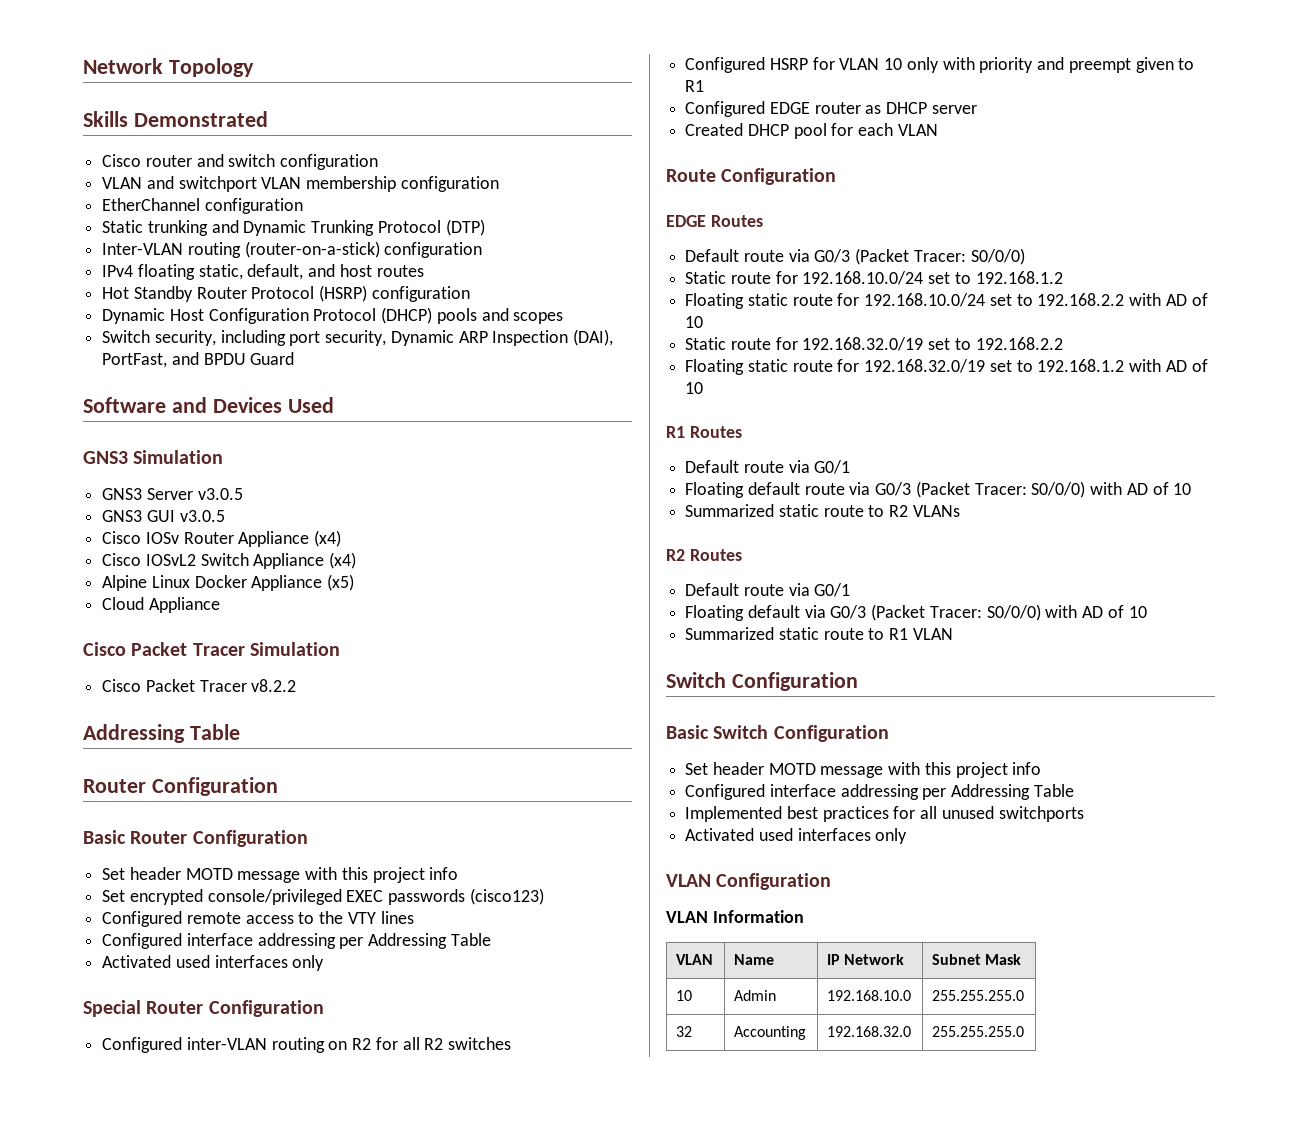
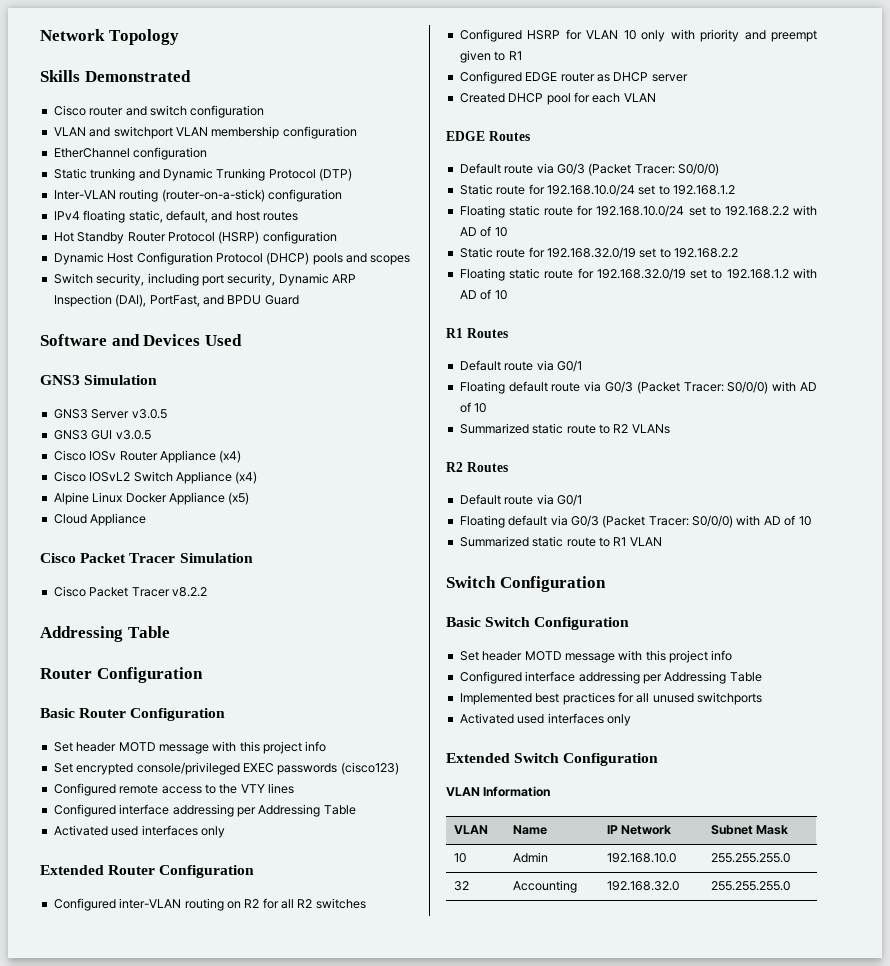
- Special Router Configuration
+ Extended Router Configuration
- Route Configuration
- VLAN Configuration
+ Extended Switch Configuration

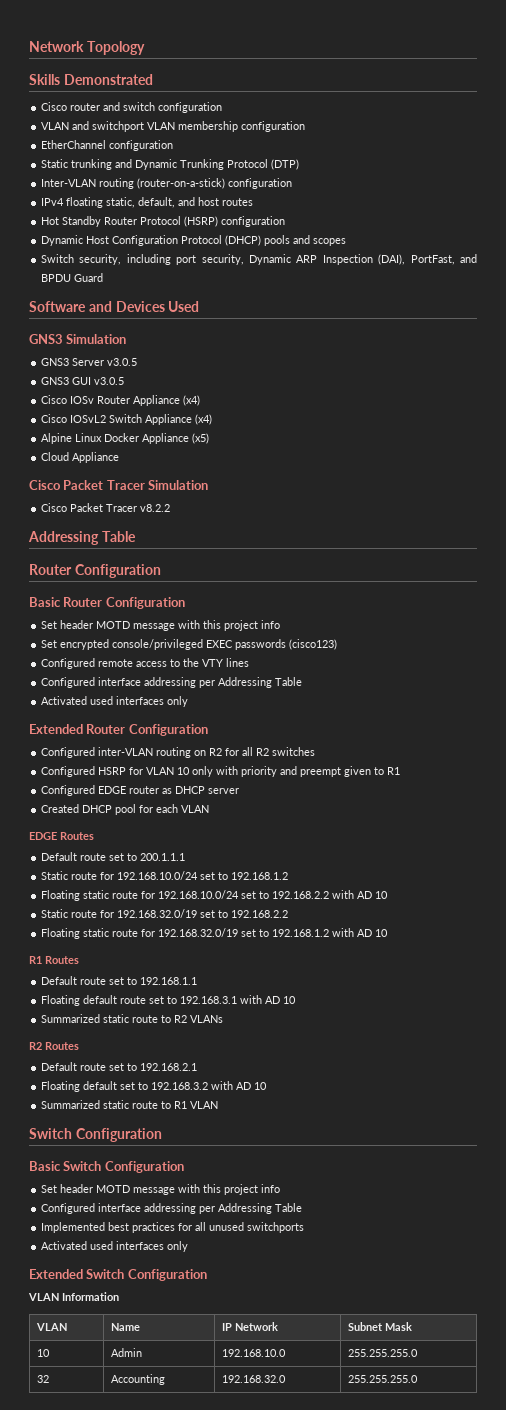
- Default route via G0/3 (Packet Tracer: S0/0/0)
+ Default route set to 200.1.1.1
- Floating static route for 192.168.10.0/24 set to 192.168.2.2 with AD of 10
+ Floating static route for 192.168.10.0/24 set to 192.168.2.2 with AD 10
- Floating static route for 192.168.32.0/19 set to 192.168.1.2 with AD of 10
+ Floating static route for 192.168.32.0/19 set to 192.168.1.2 with AD 10
  R1 Routes
- Default route via G0/1
+ Default route set to 192.168.1.1
- Floating default route via G0/3 (Packet Tracer: S0/0/0) with AD of 10
+ Floating default route set to 192.168.3.1 with AD 10
  R2 Routes
- Default route via G0/1
- Floating default via G0/3 (Packet Tracer: S0/0/0) with AD of 10
+ Default route set to 192.168.2.1
+ Floating default set to 192.168.3.2 with AD 10

